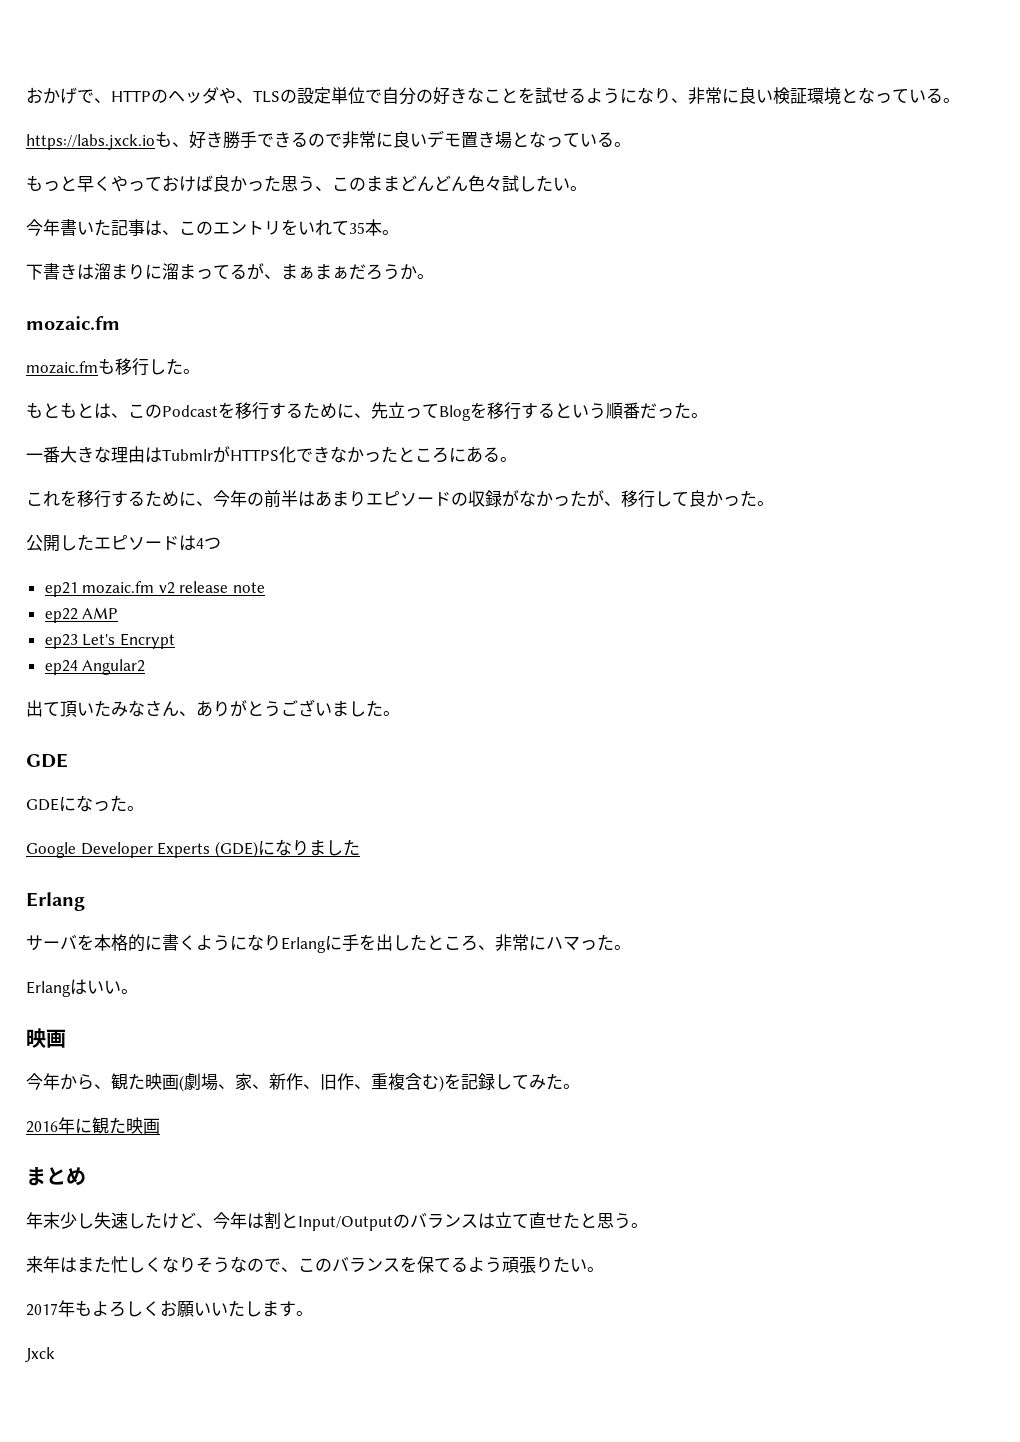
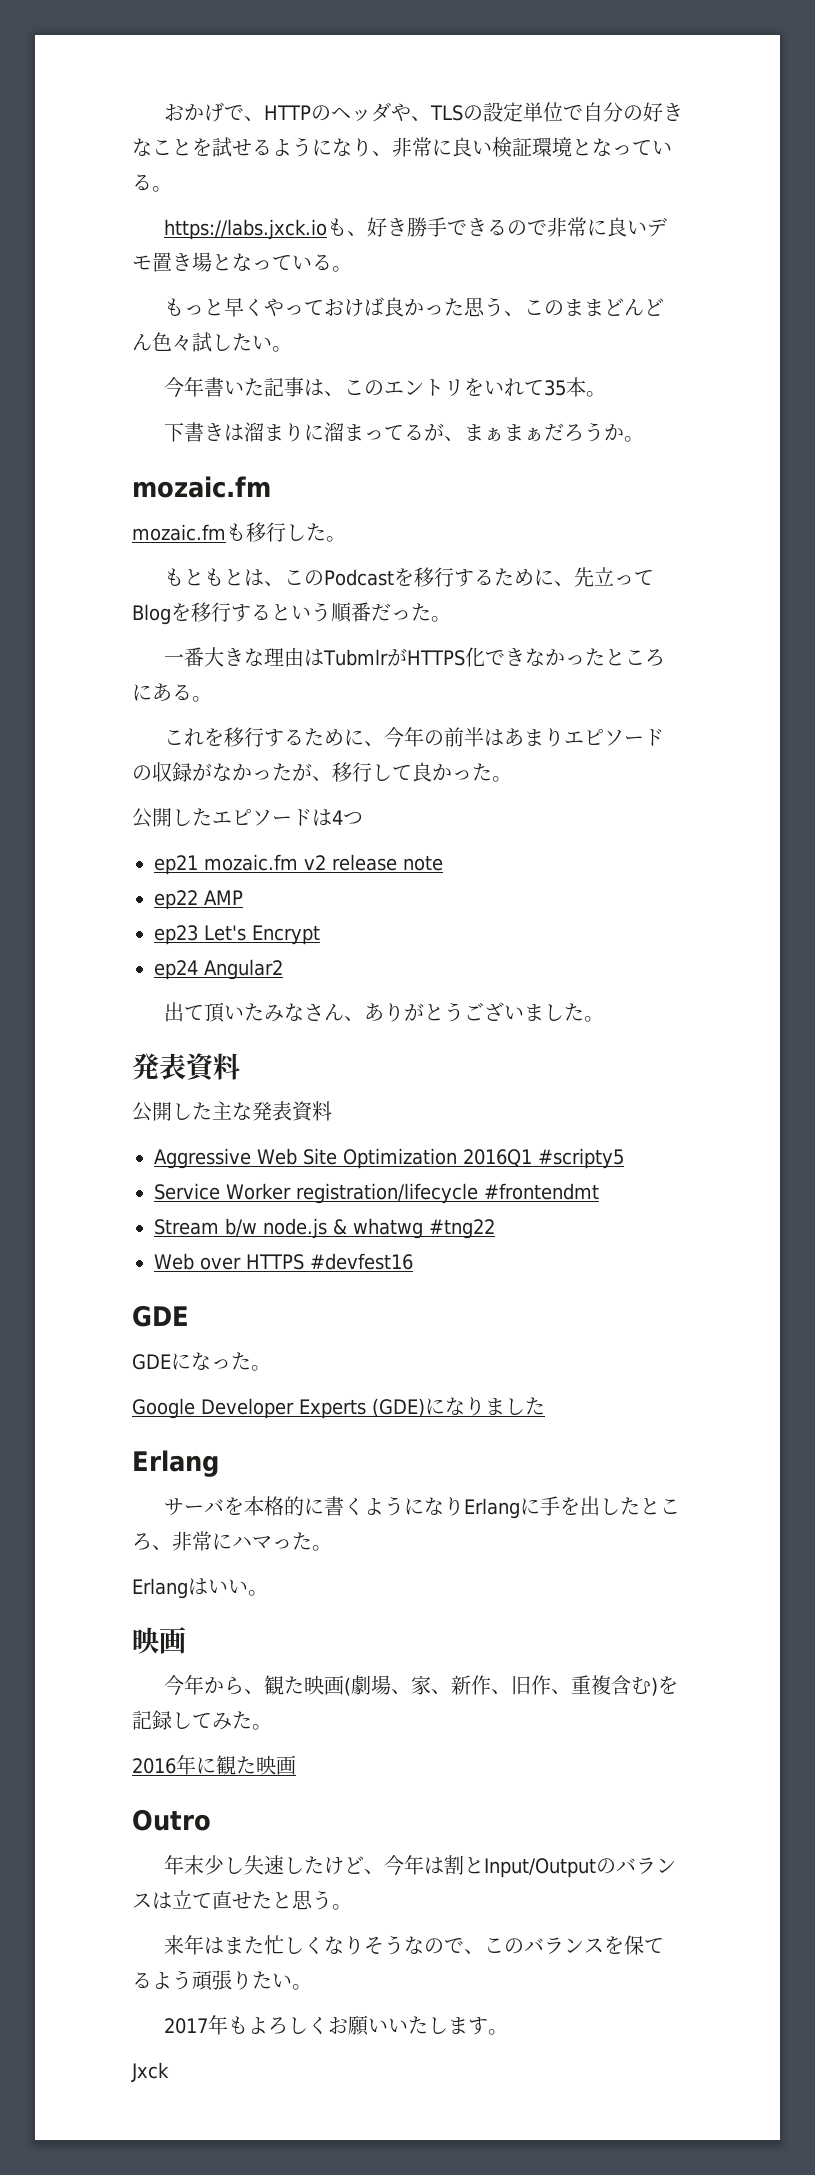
  出て頂いたみなさん、ありがとうございました。
+ 発表資料
+ 公開した主な発表資料
+ Aggressive Web Site Optimization 2016Q1 #scripty5
+ Service Worker registration/lifecycle #frontendmt
+ Stream b/w node.js & whatwg #tng22
+ Web over HTTPS #devfest16
- まとめ
+ Outro

